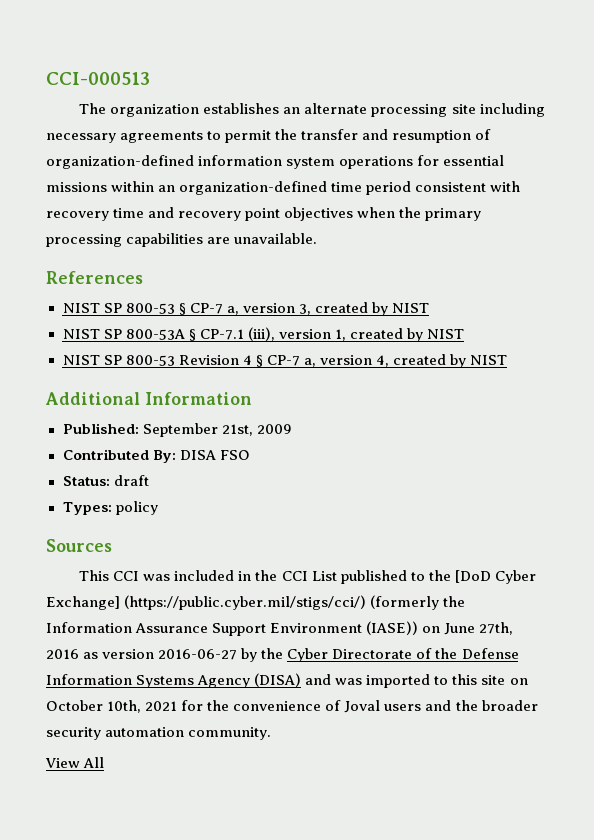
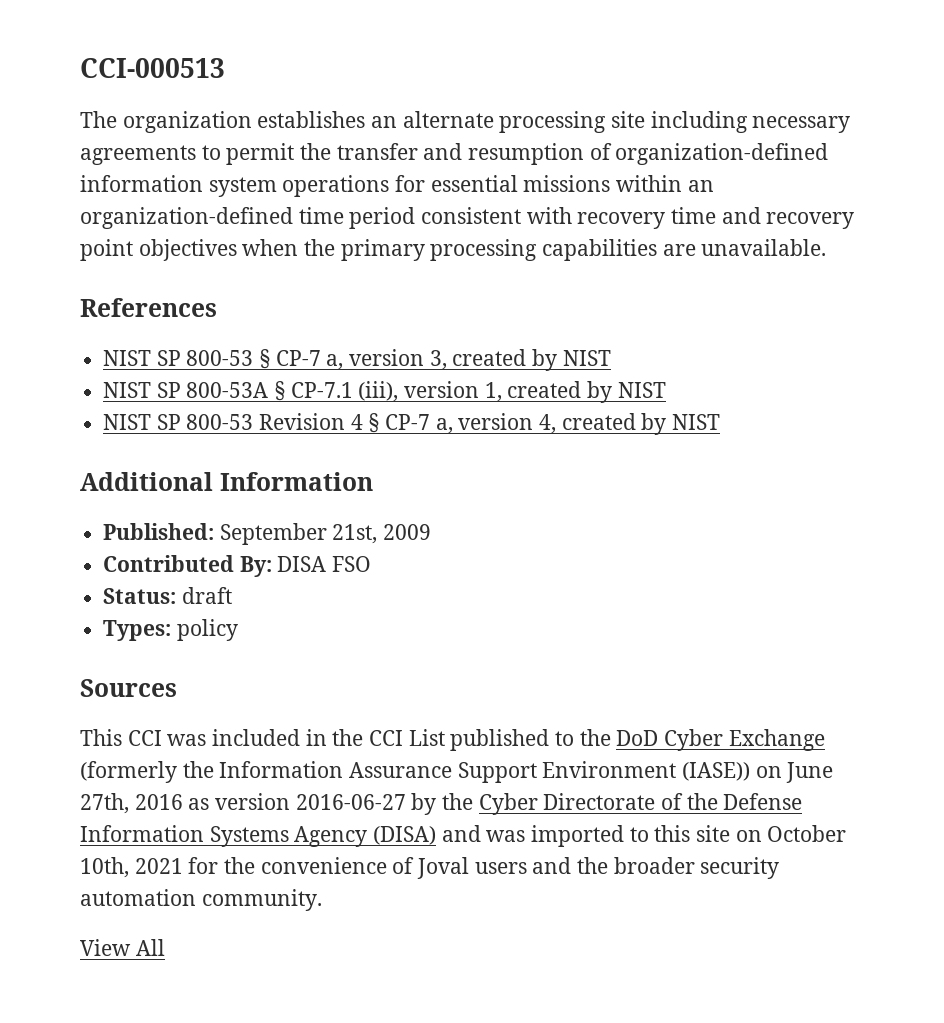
- This CCI was included in the CCI List published to the [DoD Cyber Exchange] (https://public.cyber.mil/stigs/cci/) (formerly the Information Assurance Support Environment (IASE)) on June 27th, 2016 as version 2016-06-27 by the Cyber Directorate of the Defense Information Systems Agency (DISA) and was imported to this site on October 10th, 2021 for the convenience of Joval users and the broader security automation community.
+ This CCI was included in the CCI List published to the DoD Cyber Exchange (formerly the Information Assurance Support Environment (IASE)) on June 27th, 2016 as version 2016-06-27 by the Cyber Directorate of the Defense Information Systems Agency (DISA) and was imported to this site on October 10th, 2021 for the convenience of Joval users and the broader security automation community.

